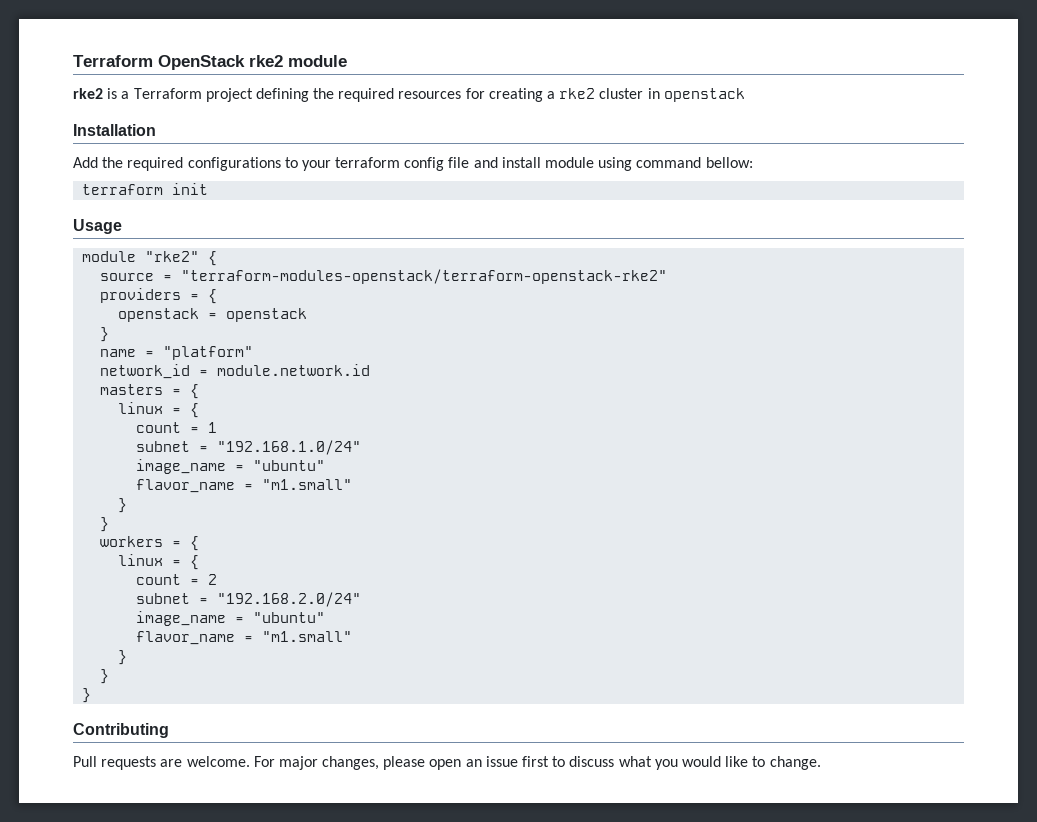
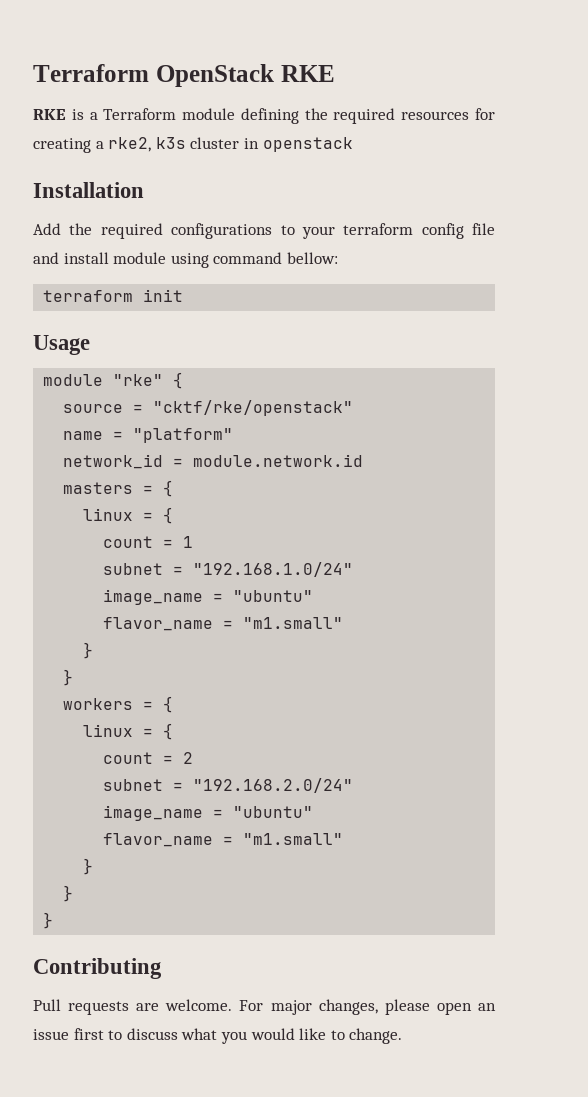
- Terraform OpenStack rke2 module
- rke2 is a Terraform project defining the required resources for creating a rke2 cluster in openstack
+ Terraform OpenStack RKE
+ RKE is a Terraform module defining the required resources for creating a rke2, k3s cluster in openstack
- module "rke2" {
+ module "rke" {
- source = "terraform-modules-openstack/terraform-openstack-rke2"
- providers = {
- openstack = openstack
- }
+ source = "cktf/rke/openstack"

